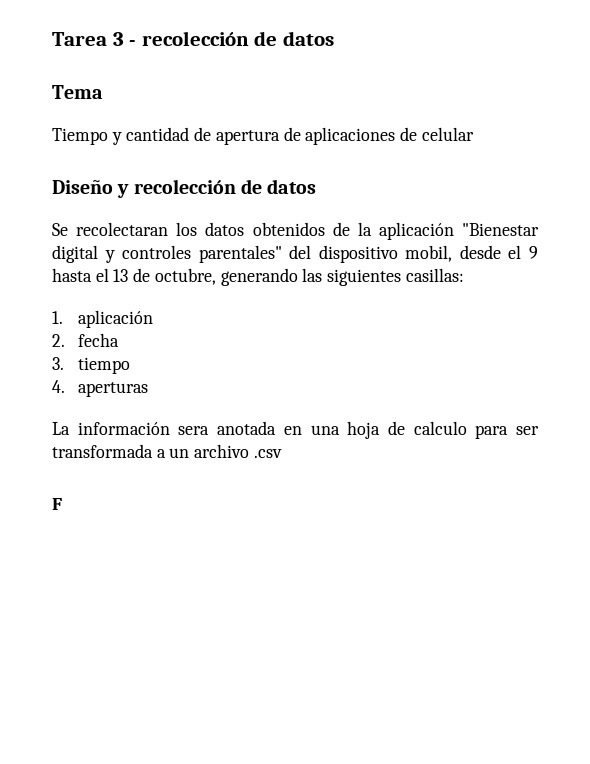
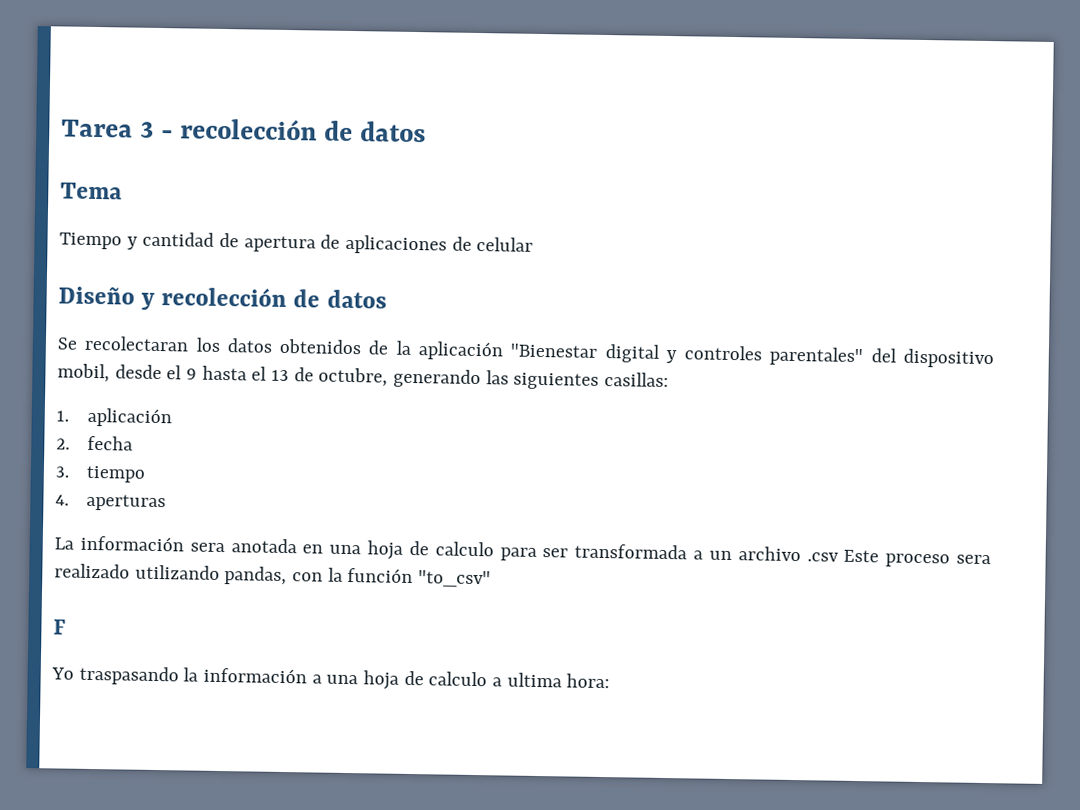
- La información sera anotada en una hoja de calculo para ser transformada a un archivo .csv
+ La información sera anotada en una hoja de calculo para ser transformada a un archivo .csv Este proceso sera realizado utilizando pandas, con la función "to_csv"
  F
+ Yo traspasando la información a una hoja de calculo a ultima hora:

